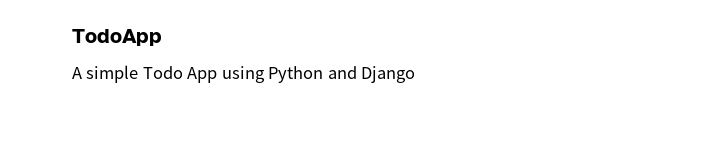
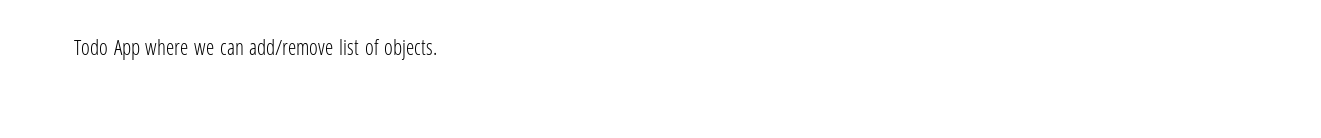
- TodoApp
- A simple Todo App using Python and Django
+ Todo App where we can add/remove list of objects.

